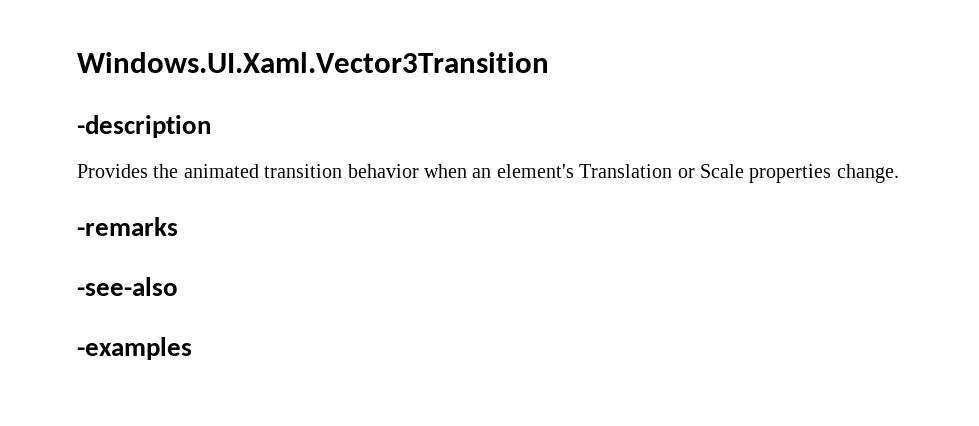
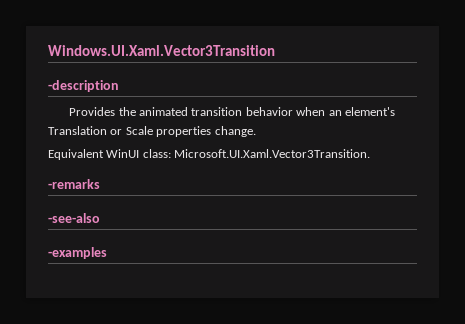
+ Equivalent WinUI class: Microsoft.UI.Xaml.Vector3Transition.

